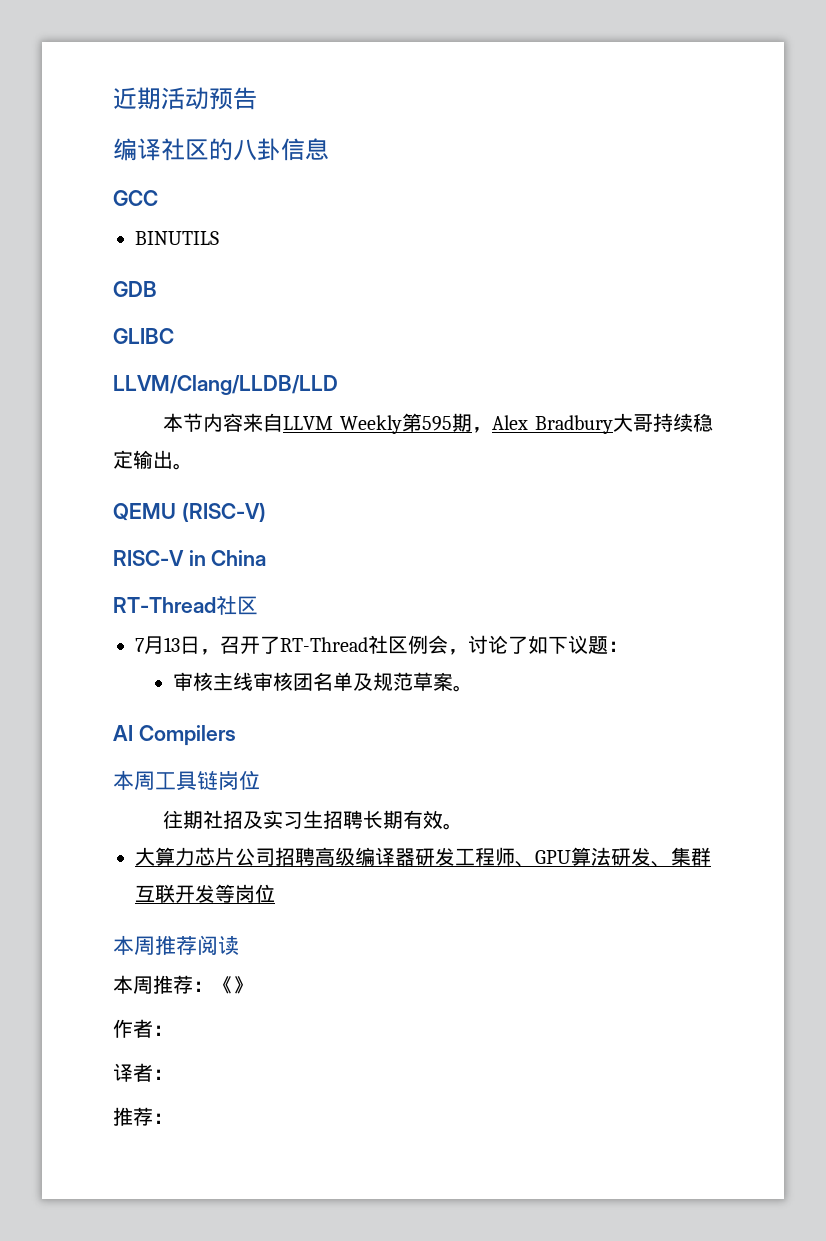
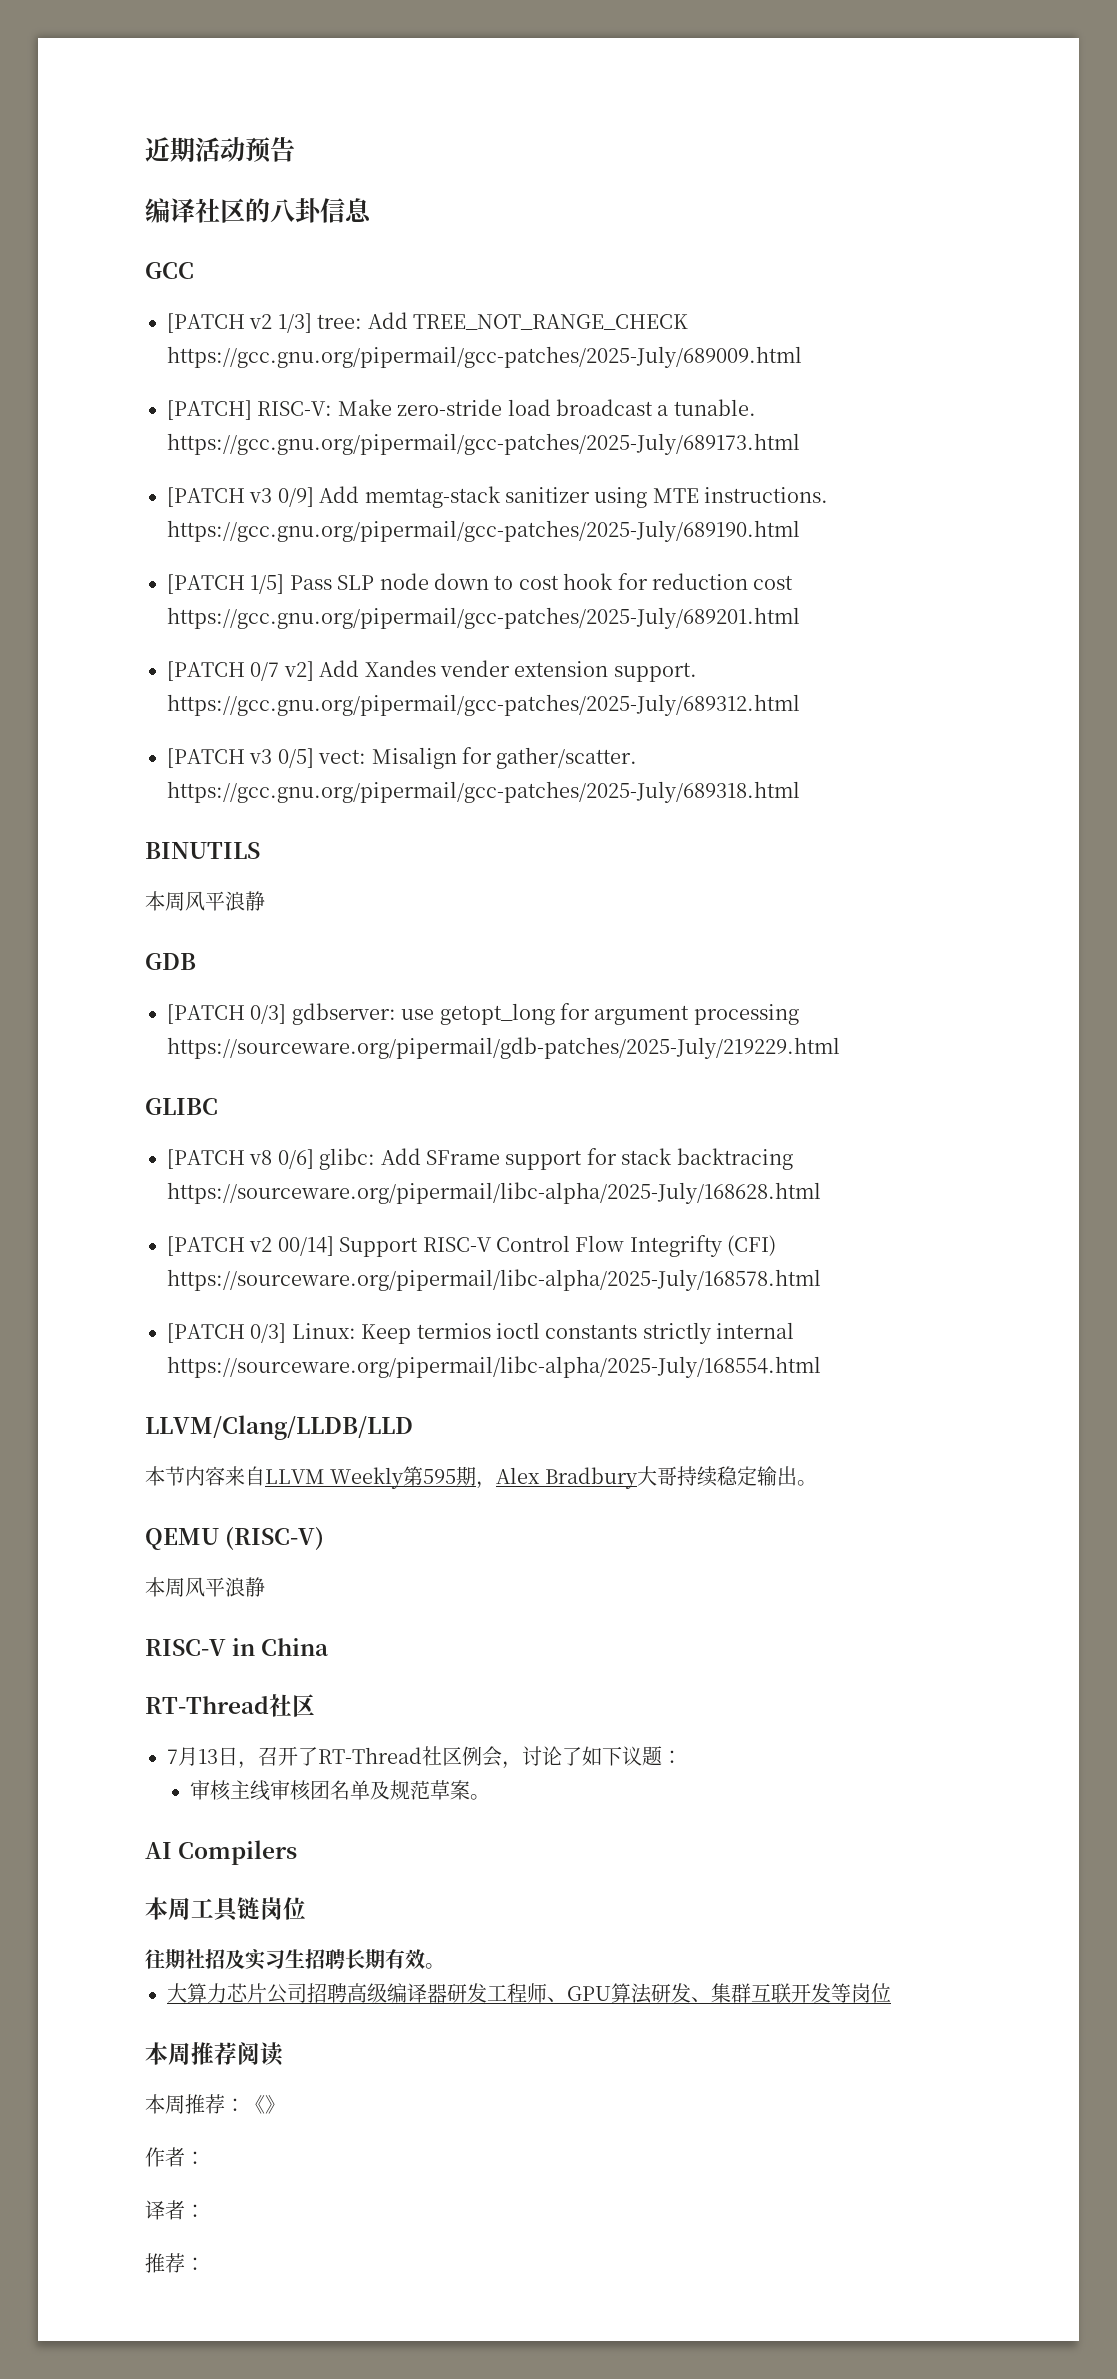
+ [PATCH v2 1/3] tree: Add TREE_NOT_RANGE_CHECK https://gcc.gnu.org/pipermail/gcc-patches/2025-July/689009.html
+ [PATCH] RISC-V: Make zero-stride load broadcast a tunable. https://gcc.gnu.org/pipermail/gcc-patches/2025-July/689173.html
+ [PATCH v3 0/9] Add memtag-stack sanitizer using MTE instructions. https://gcc.gnu.org/pipermail/gcc-patches/2025-July/689190.html
+ [PATCH 1/5] Pass SLP node down to cost hook for reduction cost https://gcc.gnu.org/pipermail/gcc-patches/2025-July/689201.html
+ [PATCH 0/7 v2] Add Xandes vender extension support. https://gcc.gnu.org/pipermail/gcc-patches/2025-July/689312.html
+ [PATCH v3 0/5] vect: Misalign for gather/scatter. https://gcc.gnu.org/pipermail/gcc-patches/2025-July/689318.html
  BINUTILS
+ 本周风平浪静
  GDB
+ [PATCH 0/3] gdbserver: use getopt_long for argument processing https://sourceware.org/pipermail/gdb-patches/2025-July/219229.html
  GLIBC
+ [PATCH v8 0/6] glibc: Add SFrame support for stack backtracing https://sourceware.org/pipermail/libc-alpha/2025-July/168628.html
+ [PATCH v2 00/14] Support RISC-V Control Flow Integrifty (CFI) https://sourceware.org/pipermail/libc-alpha/2025-July/168578.html
+ [PATCH 0/3] Linux: Keep termios ioctl constants strictly internal https://sourceware.org/pipermail/libc-alpha/2025-July/168554.html
  QEMU (RISC-V)
+ 本周风平浪静

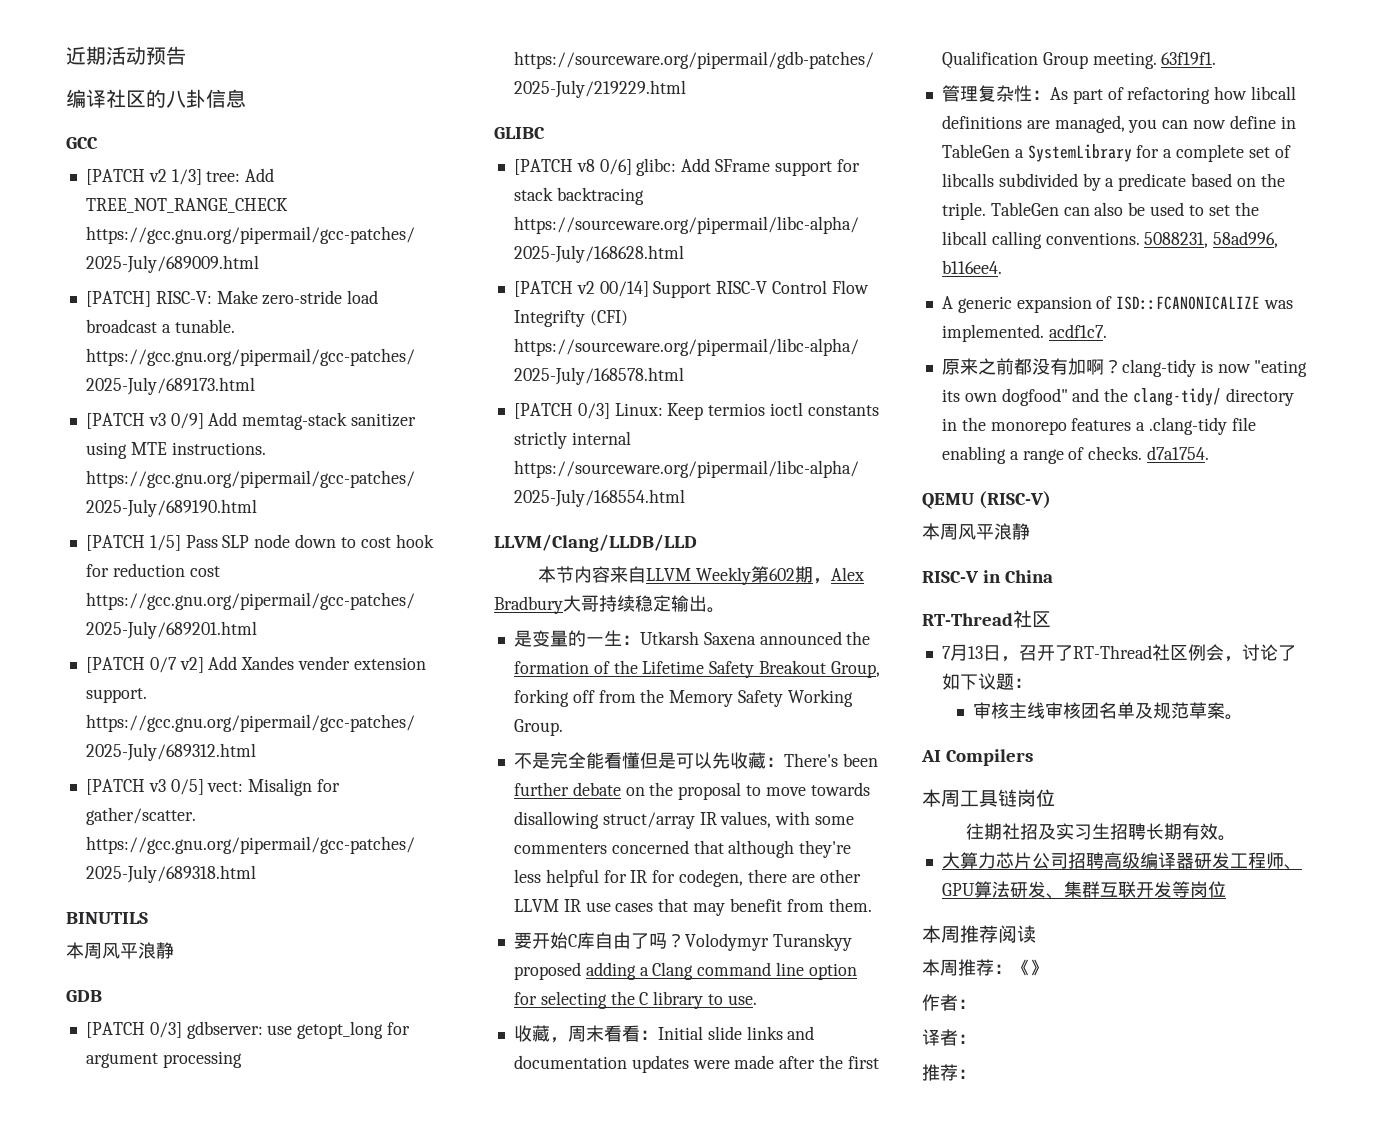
- 本节内容来自LLVM Weekly第595期，Alex Bradbury大哥持续稳定输出。
+ 本节内容来自LLVM Weekly第602期，Alex Bradbury大哥持续稳定输出。
+ 是变量的一生：Utkarsh Saxena announced the formation of the Lifetime Safety Breakout Group, forking off from the Memory Safety Working Group.
+ 不是完全能看懂但是可以先收藏：There's been further debate on the proposal to move towards disallowing struct/array IR values, with some commenters concerned that although they're less helpful for IR for codegen, there are other LLVM IR use cases that may benefit from them.
+ 要开始C库自由了吗？Volodymyr Turanskyy proposed adding a Clang command line option for selecting the C library to use.
+ 收藏，周末看看：Initial slide links and documentation updates were made after the first Qualification Group meeting. 63f19f1.
+ 管理复杂性：As part of refactoring how libcall definitions are managed, you can now define in TableGen a SystemLibrary for a complete set of libcalls subdivided by a predicate based on the triple. TableGen can also be used to set the libcall calling conventions. 5088231, 58ad996, b116ee4.
+ A generic expansion of ISD::FCANONICALIZE was implemented. acdf1c7.
+ 原来之前都没有加啊？clang-tidy is now "eating its own dogfood" and the clang-tidy/ directory in the monorepo features a .clang-tidy file enabling a range of checks. d7a1754.

